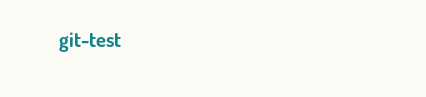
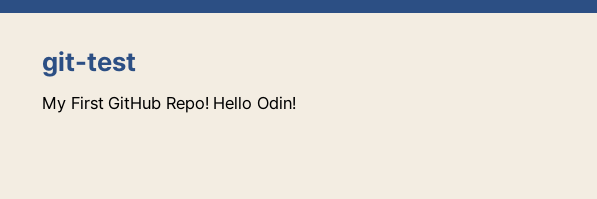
+ My First GitHub Repo! Hello Odin!

